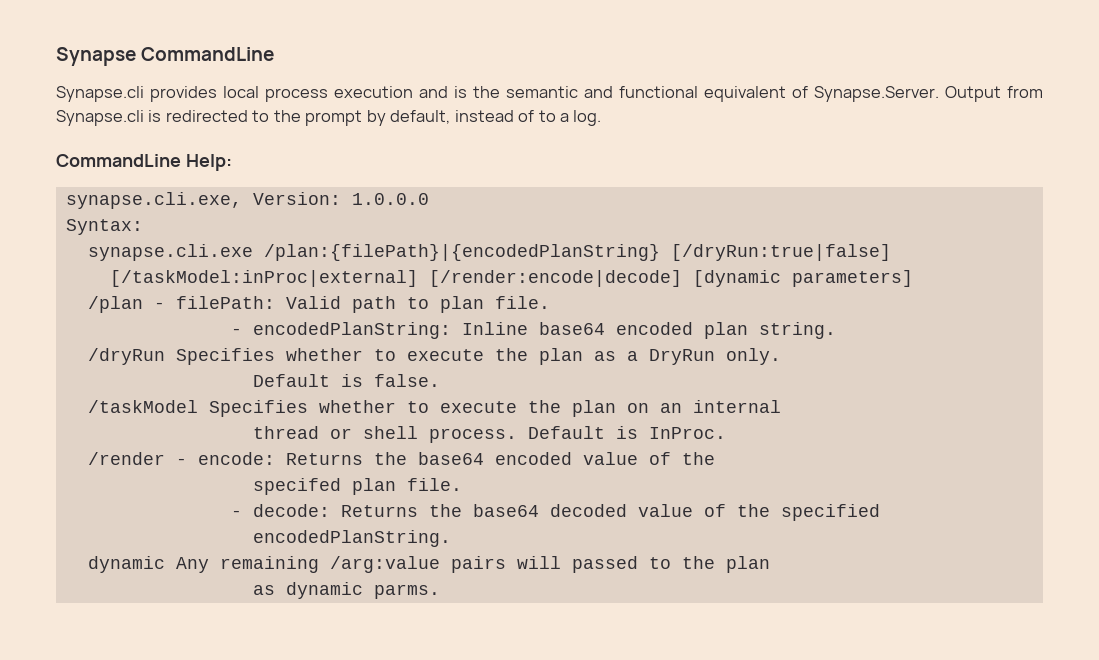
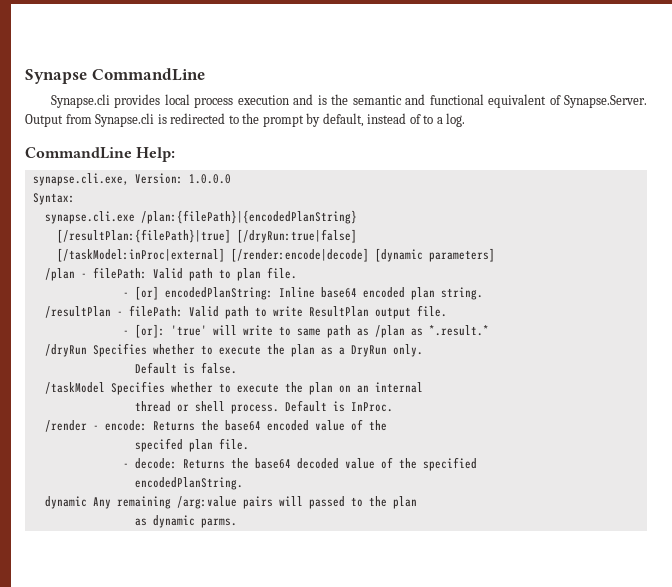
- synapse.cli.exe /plan:{filePath}|{encodedPlanString} [/dryRun:true|false]
+ synapse.cli.exe /plan:{filePath}|{encodedPlanString}
+ [/resultPlan:{filePath}|true] [/dryRun:true|false]
- - encodedPlanString: Inline base64 encoded plan string.
+ - [or] encodedPlanString: Inline base64 encoded plan string.
+ /resultPlan - filePath: Valid path to write ResultPlan output file.
+ - [or]: 'true' will write to same path as /plan as *.result.*

